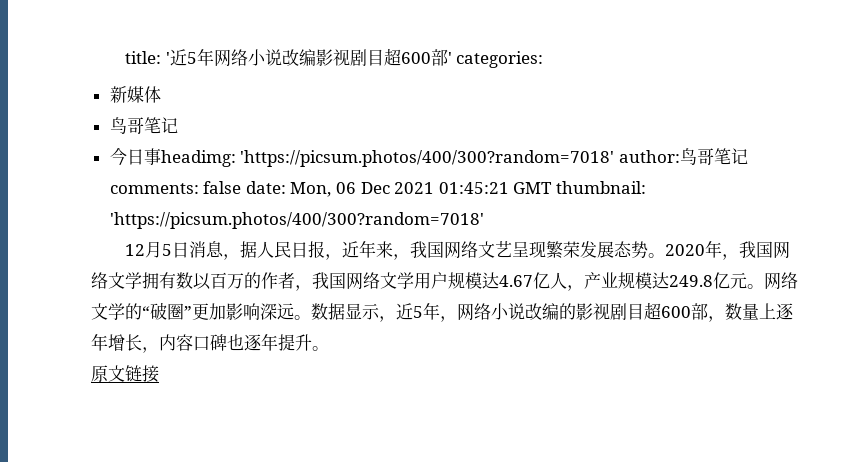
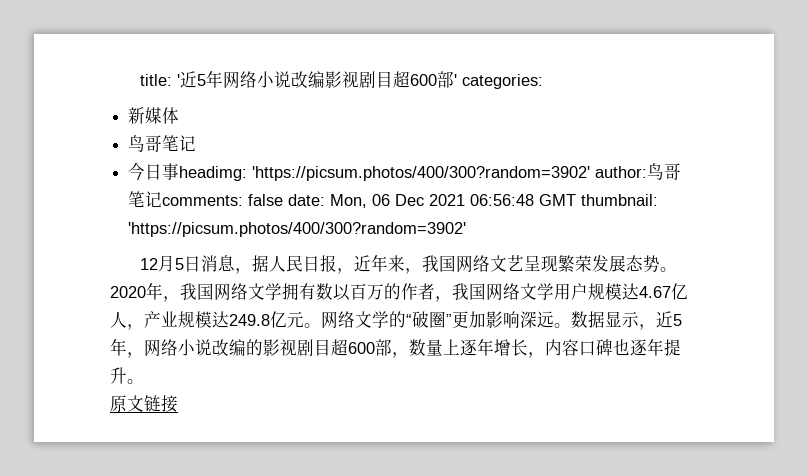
- 今日事headimg: 'https://picsum.photos/400/300?random=7018' author:鸟哥笔记comments: false date: Mon, 06 Dec 2021 01:45:21 GMT thumbnail: 'https://picsum.photos/400/300?random=7018'
+ 今日事headimg: 'https://picsum.photos/400/300?random=3902' author:鸟哥笔记comments: false date: Mon, 06 Dec 2021 06:56:48 GMT thumbnail: 'https://picsum.photos/400/300?random=3902'

